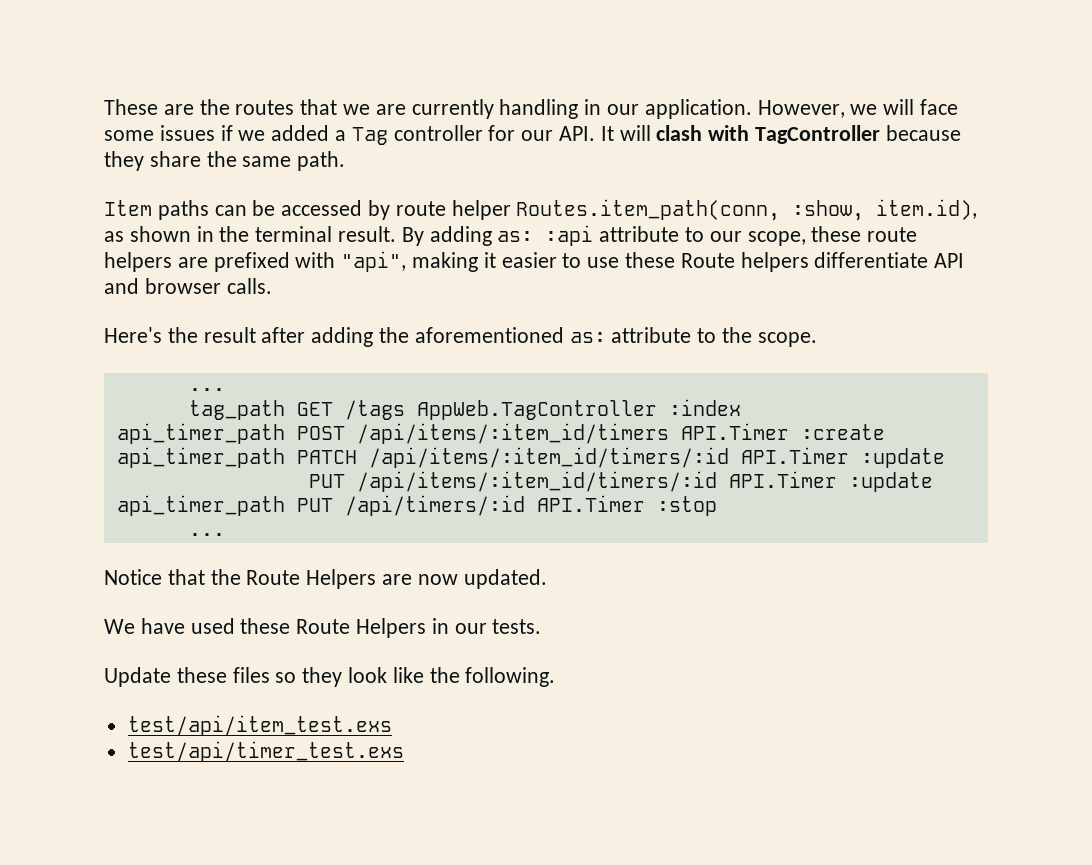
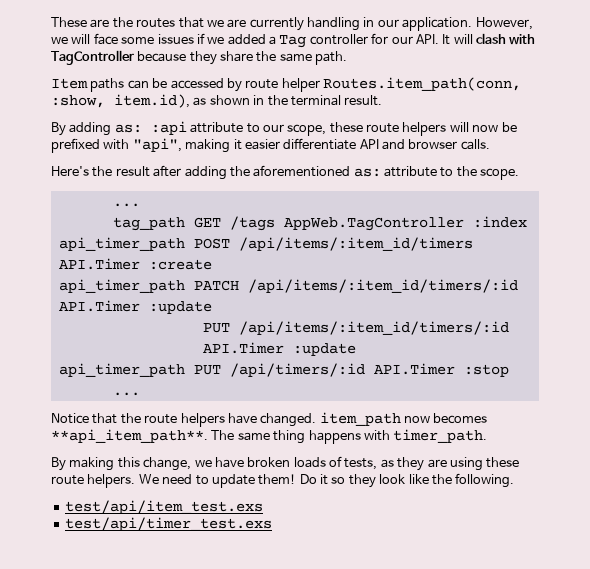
- Item paths can be accessed by route helper Routes.item_path(conn, :show, item.id), as shown in the terminal result. By adding as: :api attribute to our scope, these route helpers are prefixed with "api", making it easier to use these Route helpers differentiate API and browser calls.
+ Item paths can be accessed by route helper Routes.item_path(conn, :show, item.id), as shown in the terminal result.
+ By adding as: :api attribute to our scope, these route helpers will now be prefixed with "api", making it easier differentiate API and browser calls.
- Notice that the Route Helpers are now updated.
- We have used these Route Helpers in our tests.
- Update these files so they look like the following.
+ Notice that the route helpers have changed. item_path now becomes **api_item_path**. The same thing happens with timer_path.
+ By making this change, we have broken loads of tests, as they are using these route helpers. We need to update them! Do it so they look like the following.

